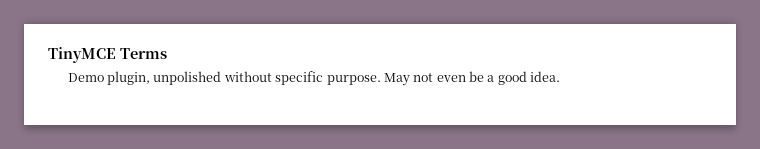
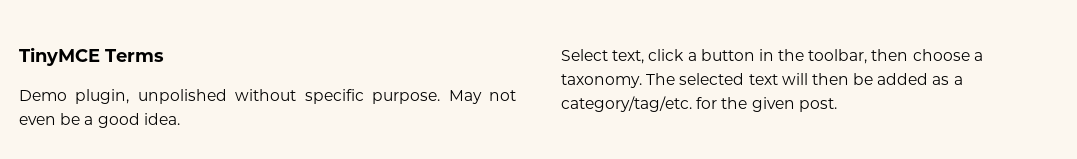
+ Select text, click a button in the toolbar, then choose a taxonomy. The selected text will then be added as a category/tag/etc. for the given post.

